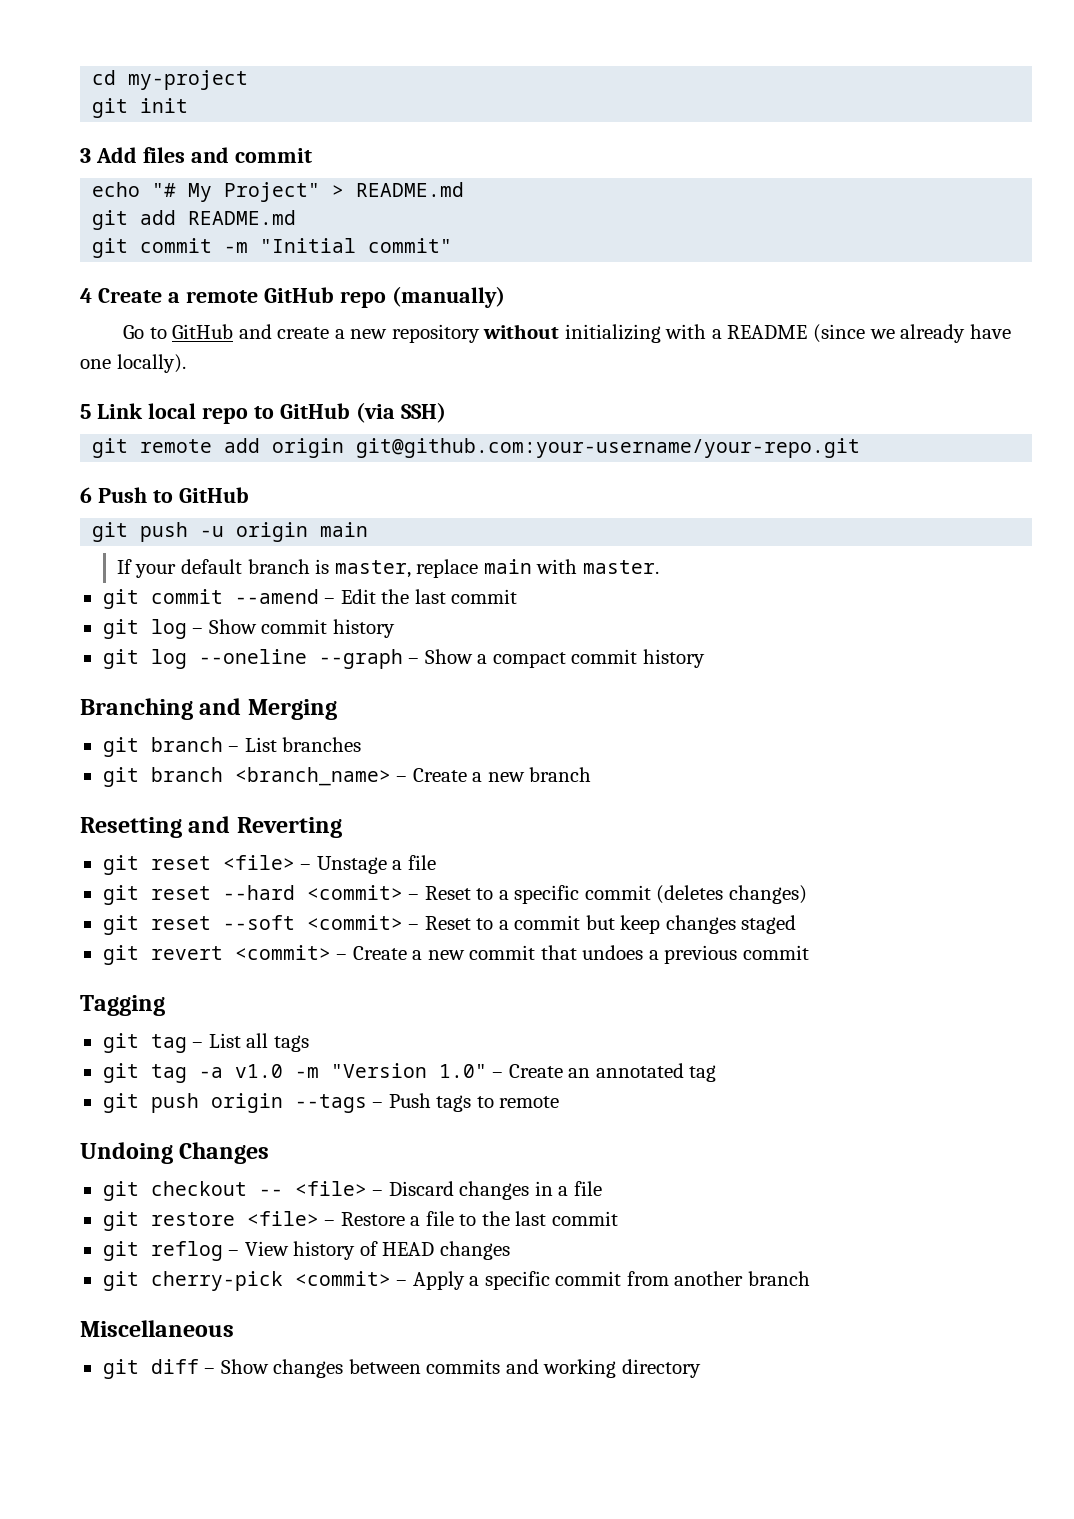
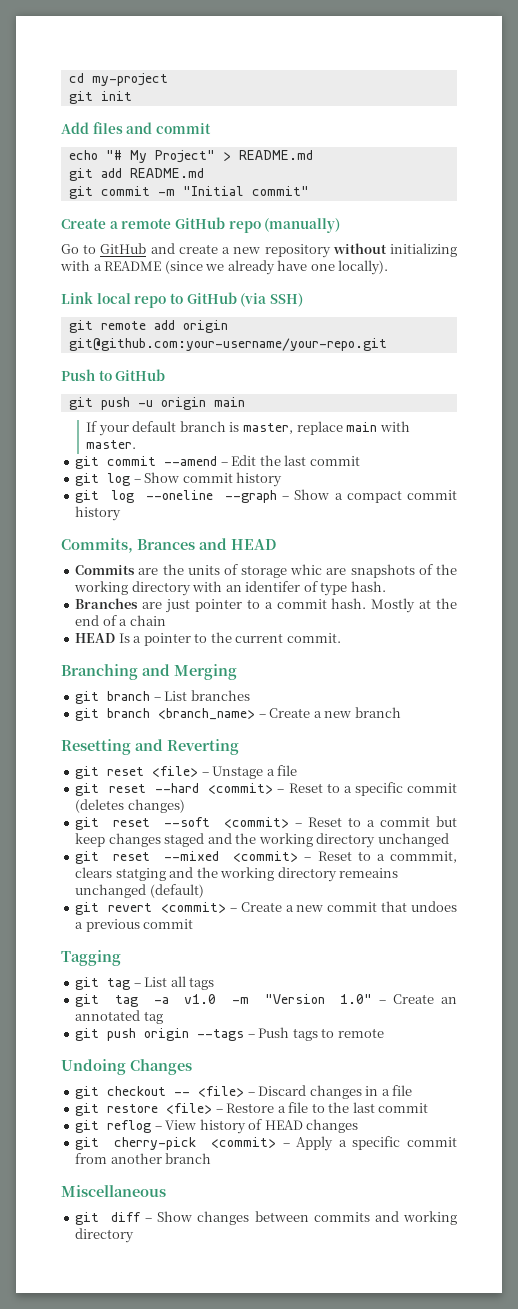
- 3 Add files and commit
+ Add files and commit
- 4 Create a remote GitHub repo (manually)
+ Create a remote GitHub repo (manually)
- 5 Link local repo to GitHub (via SSH)
+ Link local repo to GitHub (via SSH)
- 6 Push to GitHub
+ Push to GitHub
+ Commits, Brances and HEAD
+ Commits are the units of storage whic are snapshots of the working directory with an identifer of type hash.
+ Branches are just pointer to a commit hash. Mostly at the end of a chain
+ HEAD Is a pointer to the current commit.
- git reset --soft <commit> – Reset to a commit but keep changes staged
+ git reset --soft <commit> – Reset to a commit but keep changes staged and the working directory unchanged
+ git reset --mixed <commit> – Reset to a commmit, clears statging and the working directory remeains unchanged (default)

